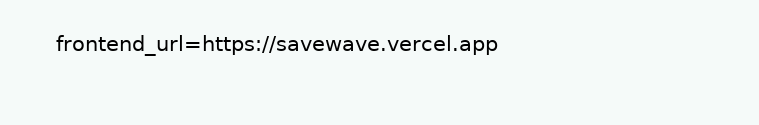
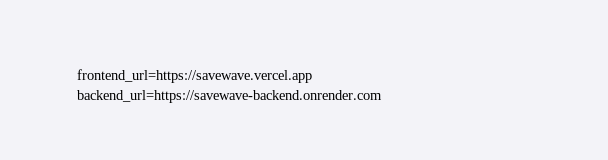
- frontend_url=https://savewave.vercel.app
+ frontend_url=https://savewave.vercel.app backend_url=https://savewave-backend.onrender.com

